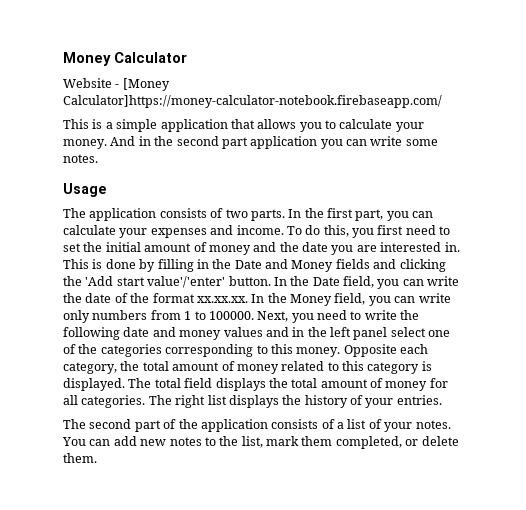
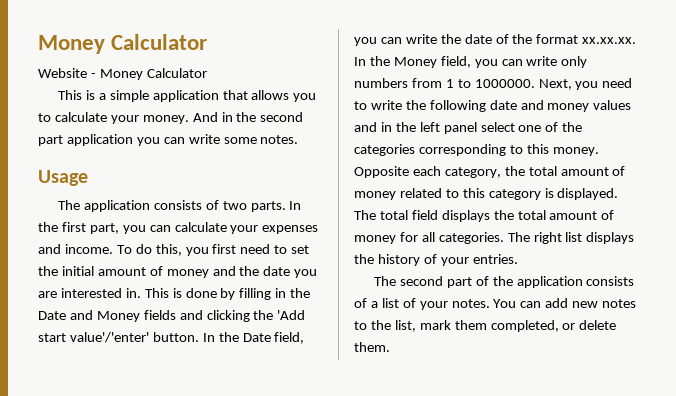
- Website - [Money Calculator]https://money-calculator-notebook.firebaseapp.com/
+ Website - Money Calculator
- In the Date field, you can write the date of the format xx.xx.xx. In the Money field, you can write only numbers from 1 to 100000.
+ In the Date field, you can write the date of the format xx.xx.xx. In the Money field, you can write only numbers from 1 to 1000000.

